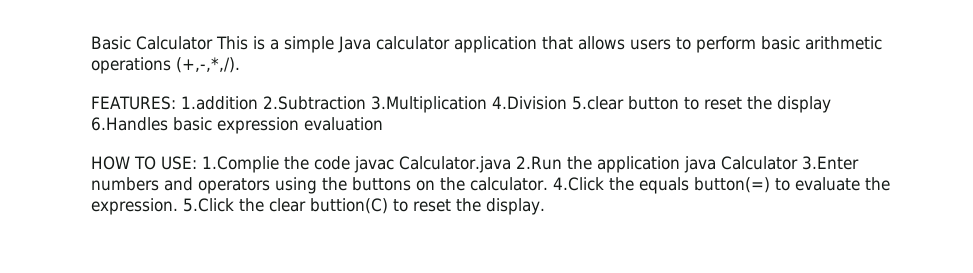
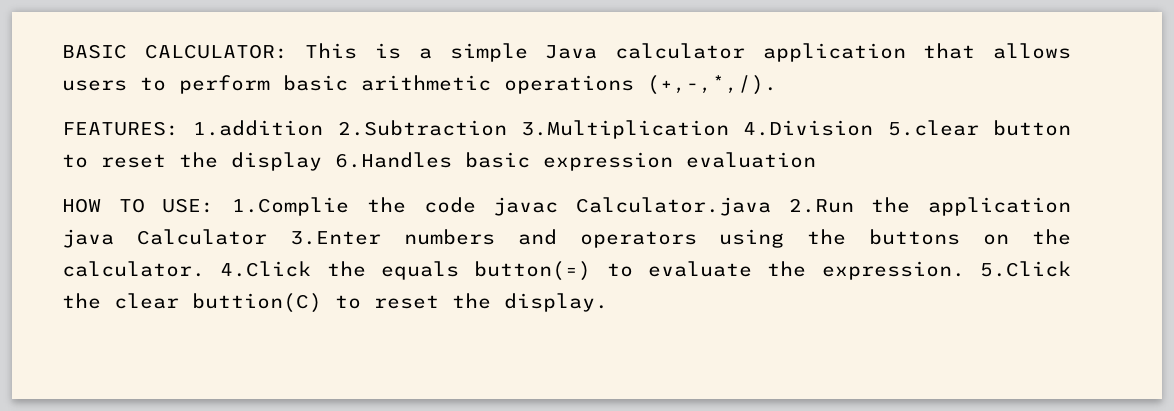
- Basic Calculator This is a simple Java calculator application that allows users to perform basic arithmetic operations (+,-,*,/).
+ BASIC CALCULATOR: This is a simple Java calculator application that allows users to perform basic arithmetic operations (+,-,*,/).

